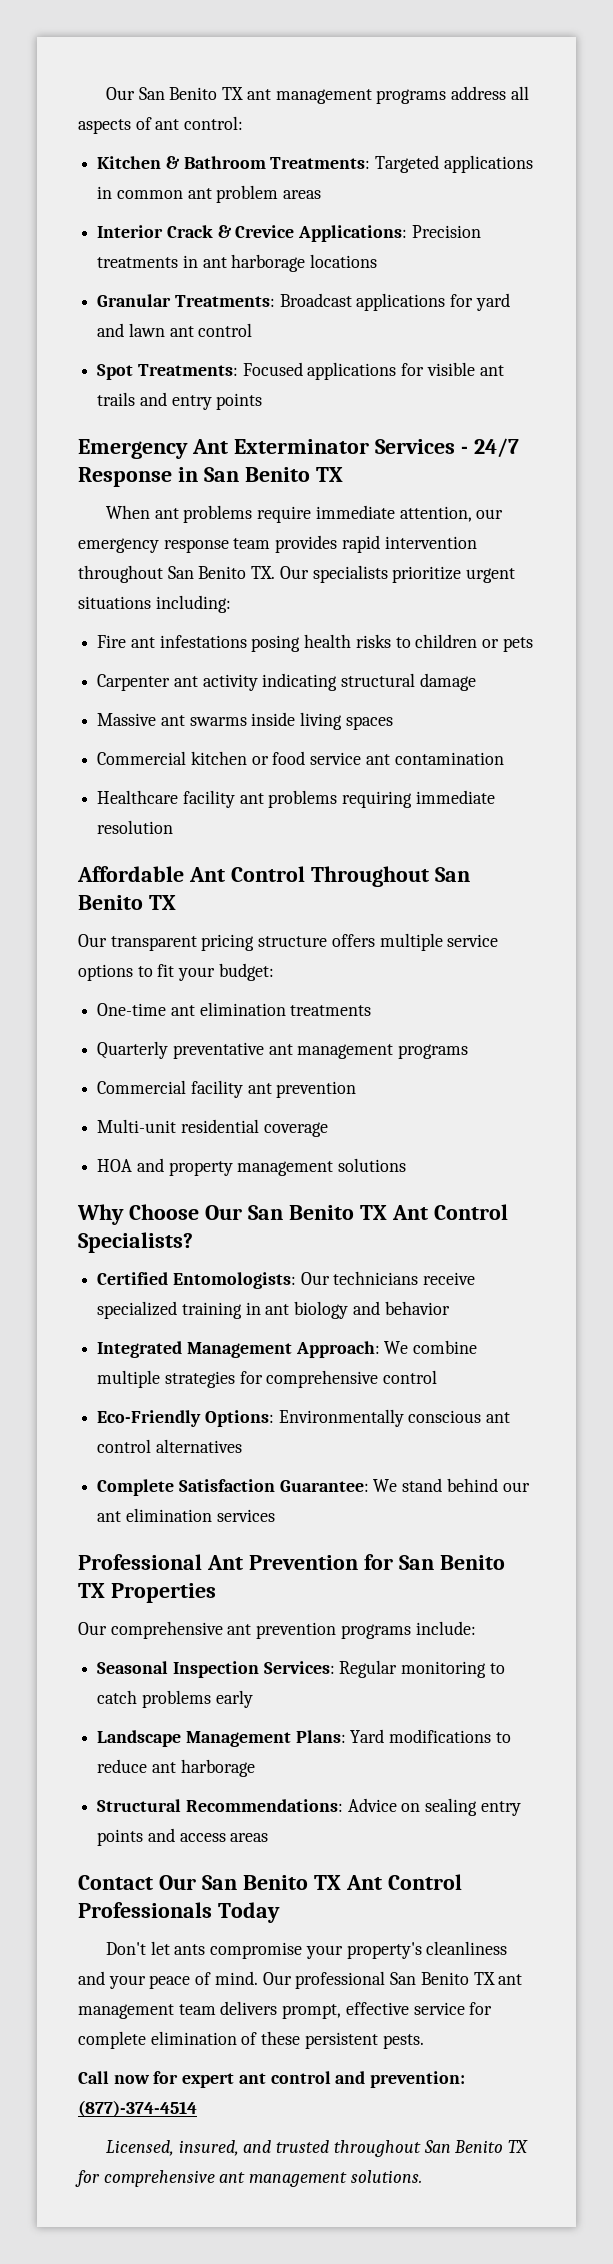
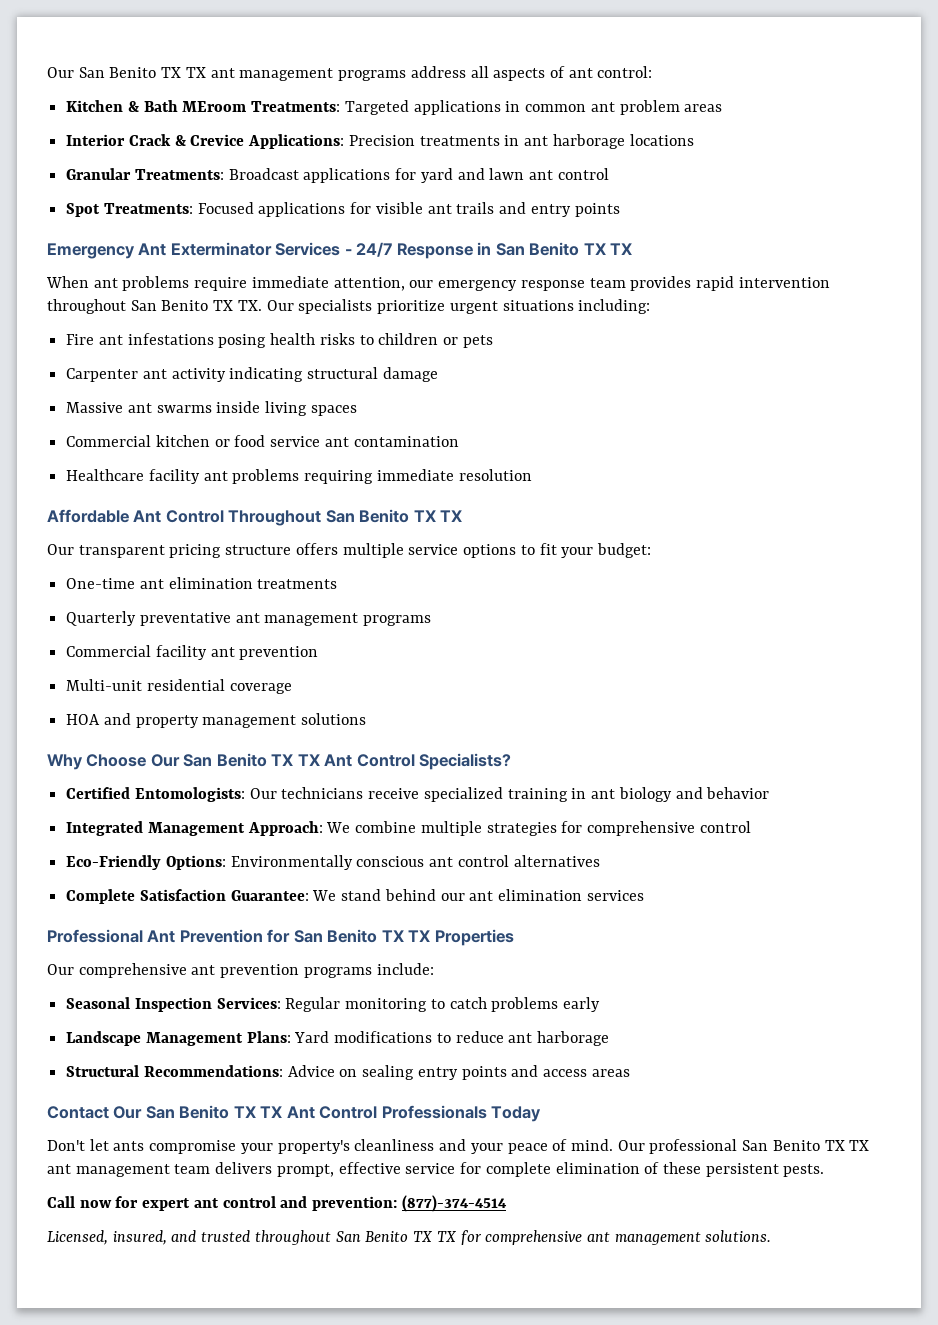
- Our San Benito TX ant management programs address all aspects of ant control:
+ Our San Benito TX TX ant management programs address all aspects of ant control:
- Kitchen & Bathroom Treatments: Targeted applications in common ant problem areas
+ Kitchen & Bath MEroom Treatments: Targeted applications in common ant problem areas
- Emergency Ant Exterminator Services - 24/7 Response in San Benito TX
+ Emergency Ant Exterminator Services - 24/7 Response in San Benito TX TX
- When ant problems require immediate attention, our emergency response team provides rapid intervention throughout San Benito TX. Our specialists prioritize urgent situations including:
+ When ant problems require immediate attention, our emergency response team provides rapid intervention throughout San Benito TX TX. Our specialists prioritize urgent situations including:
- Affordable Ant Control Throughout San Benito TX
+ Affordable Ant Control Throughout San Benito TX TX
- Why Choose Our San Benito TX Ant Control Specialists?
+ Why Choose Our San Benito TX TX Ant Control Specialists?
- Professional Ant Prevention for San Benito TX Properties
+ Professional Ant Prevention for San Benito TX TX Properties
- Contact Our San Benito TX Ant Control Professionals Today
+ Contact Our San Benito TX TX Ant Control Professionals Today
- Our professional San Benito TX ant management team delivers prompt, effective service for complete elimination of these persistent pests.
+ Our professional San Benito TX TX ant management team delivers prompt, effective service for complete elimination of these persistent pests.
- Licensed, insured, and trusted throughout San Benito TX for comprehensive ant management solutions.
+ Licensed, insured, and trusted throughout San Benito TX TX for comprehensive ant management solutions.

